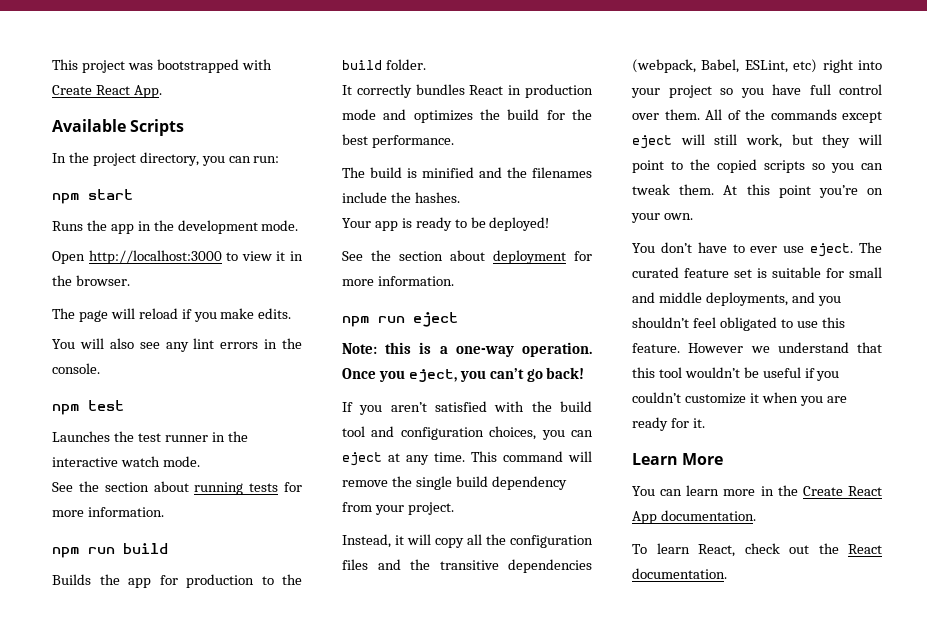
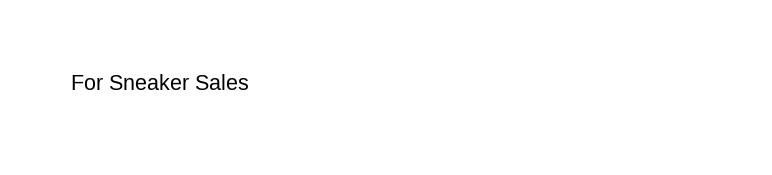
- This project was bootstrapped with Create React App.
- Available Scripts
- In the project directory, you can run:
- npm start
- Runs the app in the development mode.
- Open http://localhost:3000 to view it in the browser.
- The page will reload if you make edits.
- You will also see any lint errors in the console.
- npm test
- Launches the test runner in the interactive watch mode.
- See the section about running tests for more information.
- npm run build
- Builds the app for production to the build folder.
- It correctly bundles React in production mode and optimizes the build for the best performance.
- The build is minified and the filenames include the hashes.
- Your app is ready to be deployed!
- See the section about deployment for more information.
- npm run eject
- Note: this is a one-way operation. Once you eject, you can’t go back!
- If you aren’t satisfied with the build tool and configuration choices, you can eject at any time. This command will remove the single build dependency from your project.
- Instead, it will copy all the configuration files and the transitive dependencies (webpack, Babel, ESLint, etc) right into your project so you have full control over them. All of the commands except eject will still work, but they will point to the copied scripts so you can tweak them. At this point you’re on your own.
- You don’t have to ever use eject. The curated feature set is suitable for small and middle deployments, and you shouldn’t feel obligated to use this feature. However we understand that this tool wouldn’t be useful if you couldn’t customize it when you are ready for it.
- Learn More
- You can learn more in the Create React App documentation.
- To learn React, check out the React documentation.
+ For Sneaker Sales

